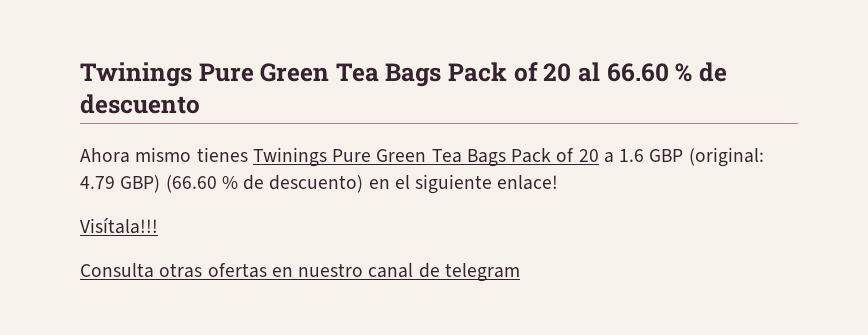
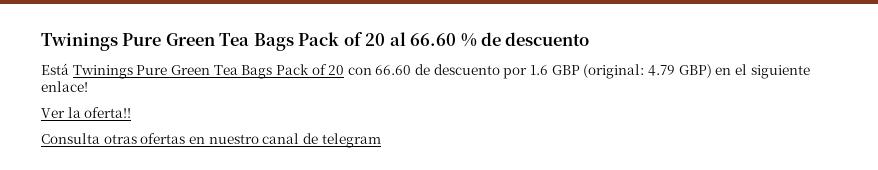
- Ahora mismo tienes Twinings Pure Green Tea Bags Pack of 20 a 1.6 GBP (original: 4.79 GBP) (66.60 % de descuento) en el siguiente enlace!
+ Está Twinings Pure Green Tea Bags Pack of 20 con 66.60 de descuento por 1.6 GBP (original: 4.79 GBP) en el siguiente enlace!
- Visítala!!!
+ Ver la oferta!!

